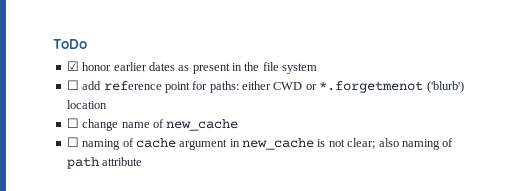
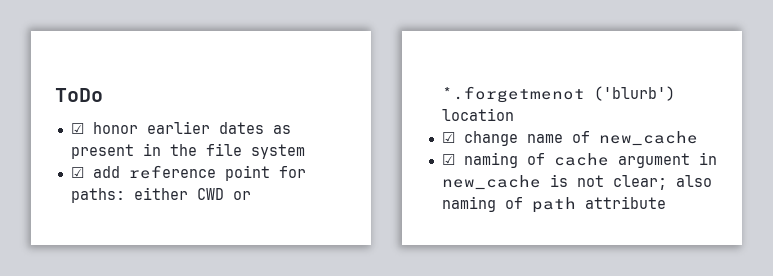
- ☐ add reference point for paths: either CWD or *.forgetmenot ('blurb') location
+ ☑ add reference point for paths: either CWD or *.forgetmenot ('blurb') location
- ☐ change name of new_cache
+ ☑ change name of new_cache
- ☐ naming of cache argument in new_cache is not clear; also naming of path attribute
+ ☑ naming of cache argument in new_cache is not clear; also naming of path attribute

